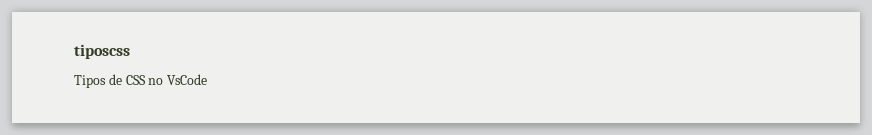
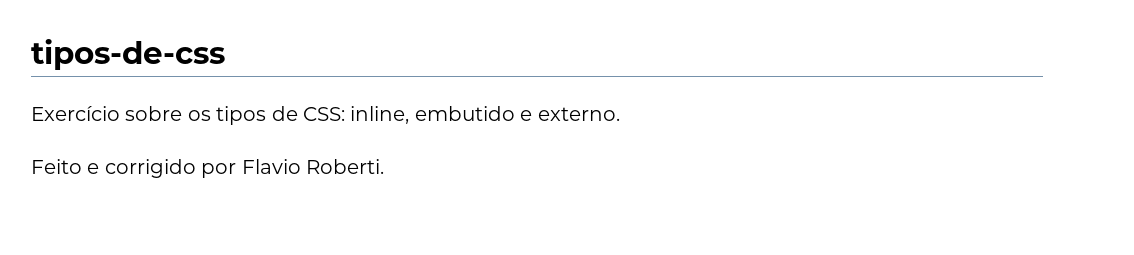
- tiposcss
- Tipos de CSS no VsCode
+ tipos-de-css
+ Exercício sobre os tipos de CSS: inline, embutido e externo.
+ Feito e corrigido por Flavio Roberti.

